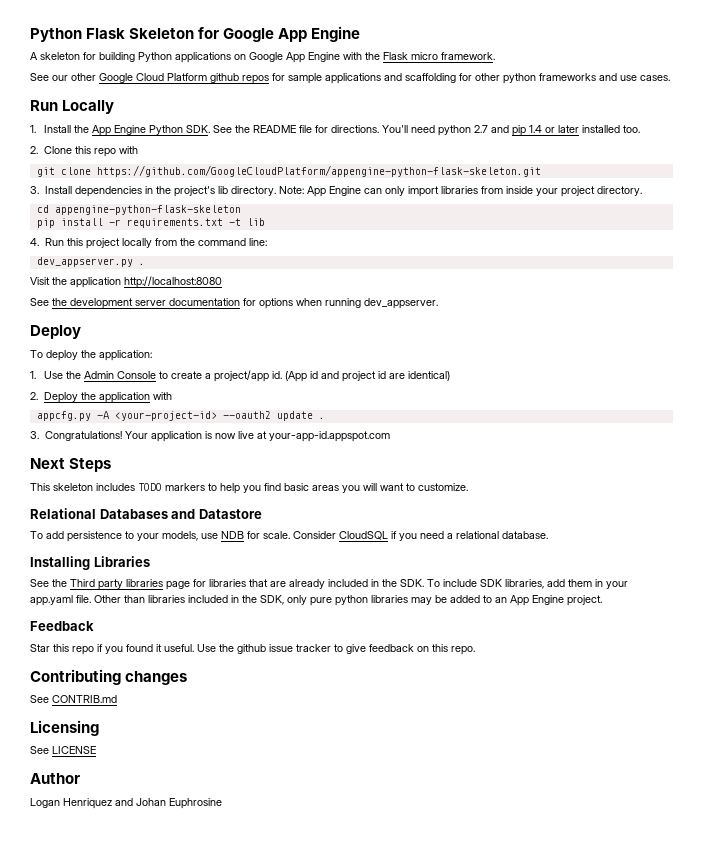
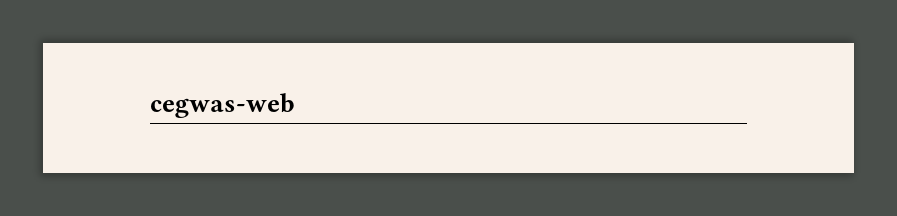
- Python Flask Skeleton for Google App Engine
- A skeleton for building Python applications on Google App Engine with the Flask micro framework.
- See our other Google Cloud Platform github repos for sample applications and scaffolding for other python frameworks and use cases.
- Run Locally
- 1. Install the App Engine Python SDK. See the README file for directions. You'll need python 2.7 and pip 1.4 or later installed too.
- 2. Clone this repo with
- git clone https://github.com/GoogleCloudPlatform/appengine-python-flask-skeleton.git
- 3. Install dependencies in the project's lib directory. Note: App Engine can only import libraries from inside your project directory.
- cd appengine-python-flask-skeleton
- pip install -r requirements.txt -t lib
- 4. Run this project locally from the command line:
- dev_appserver.py .
- Visit the application http://localhost:8080
- See the development server documentation for options when running dev_appserver.
- Deploy
- To deploy the application:
- 1. Use the Admin Console to create a project/app id. (App id and project id are identical)
- 2. Deploy the application with
- appcfg.py -A <your-project-id> --oauth2 update .
- 3. Congratulations! Your application is now live at your-app-id.appspot.com
- Next Steps
- This skeleton includes TODO markers to help you find basic areas you will want to customize.
- Relational Databases and Datastore
- To add persistence to your models, use NDB for scale. Consider CloudSQL if you need a relational database.
- Installing Libraries
- See the Third party libraries page for libraries that are already included in the SDK. To include SDK libraries, add them in your app.yaml file. Other than libraries included in the SDK, only pure python libraries may be added to an App Engine project.
- Feedback
- Star this repo if you found it useful. Use the github issue tracker to give feedback on this repo.
- Contributing changes
- See CONTRIB.md
- Licensing
- See LICENSE
- Author
- Logan Henriquez and Johan Euphrosine
+ cegwas-web

